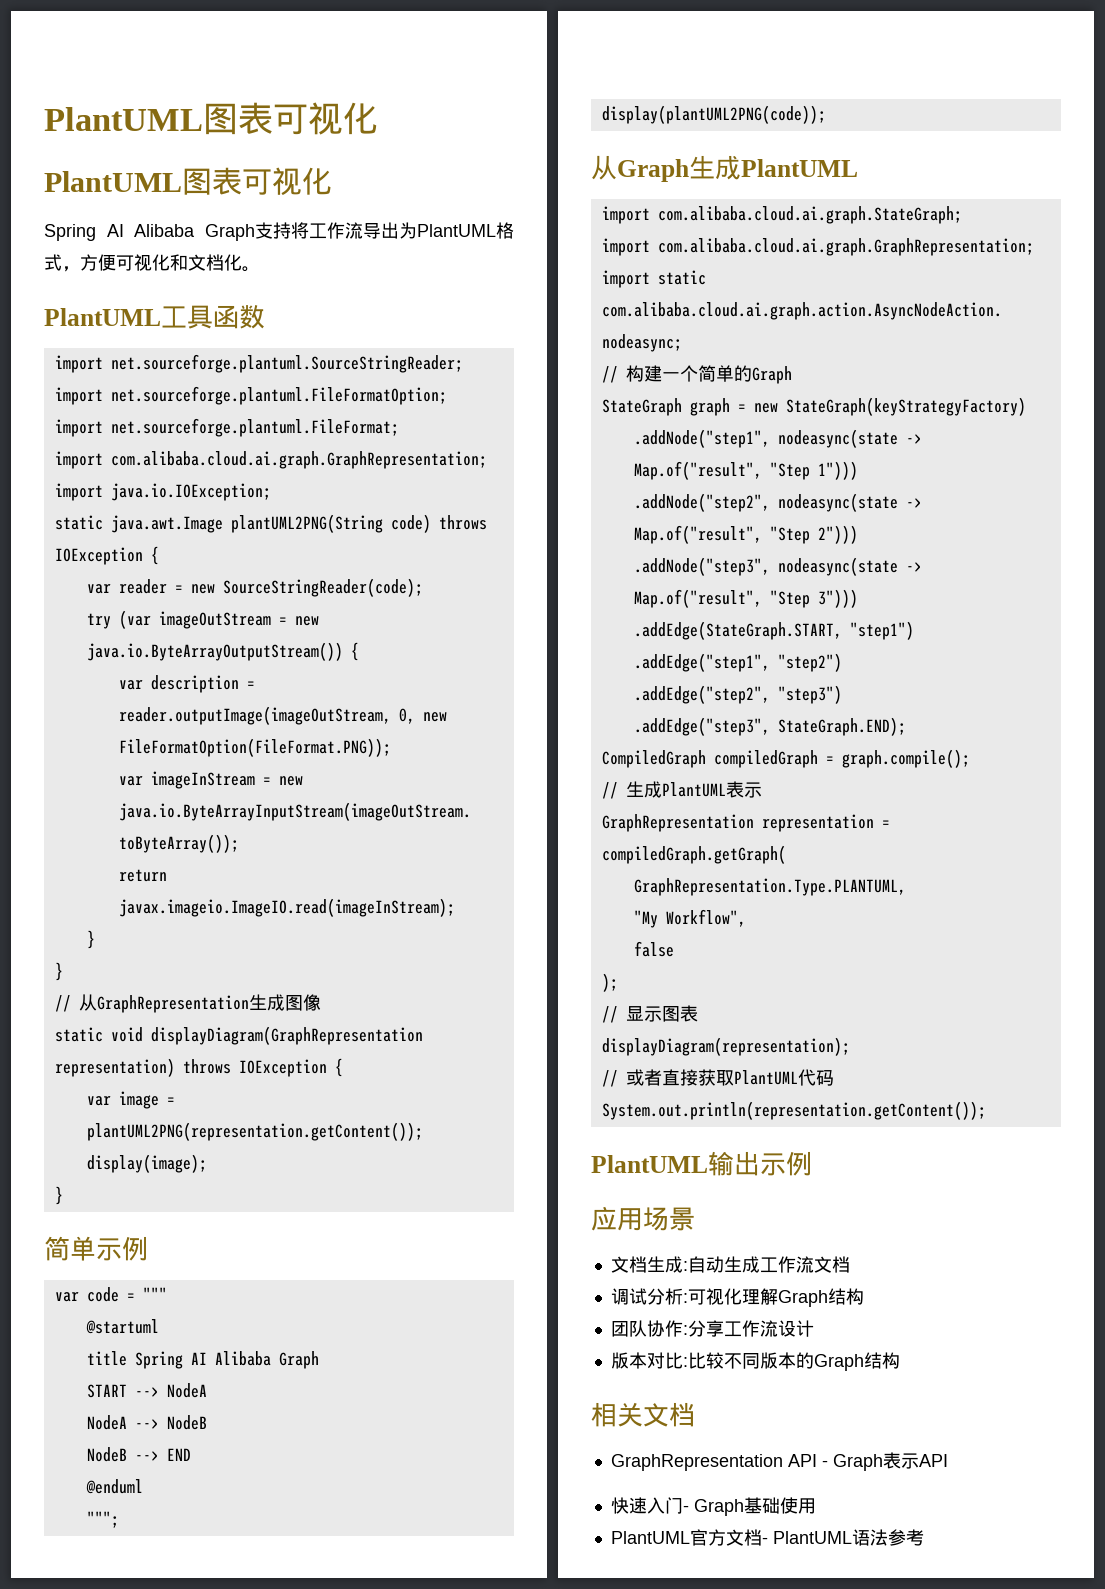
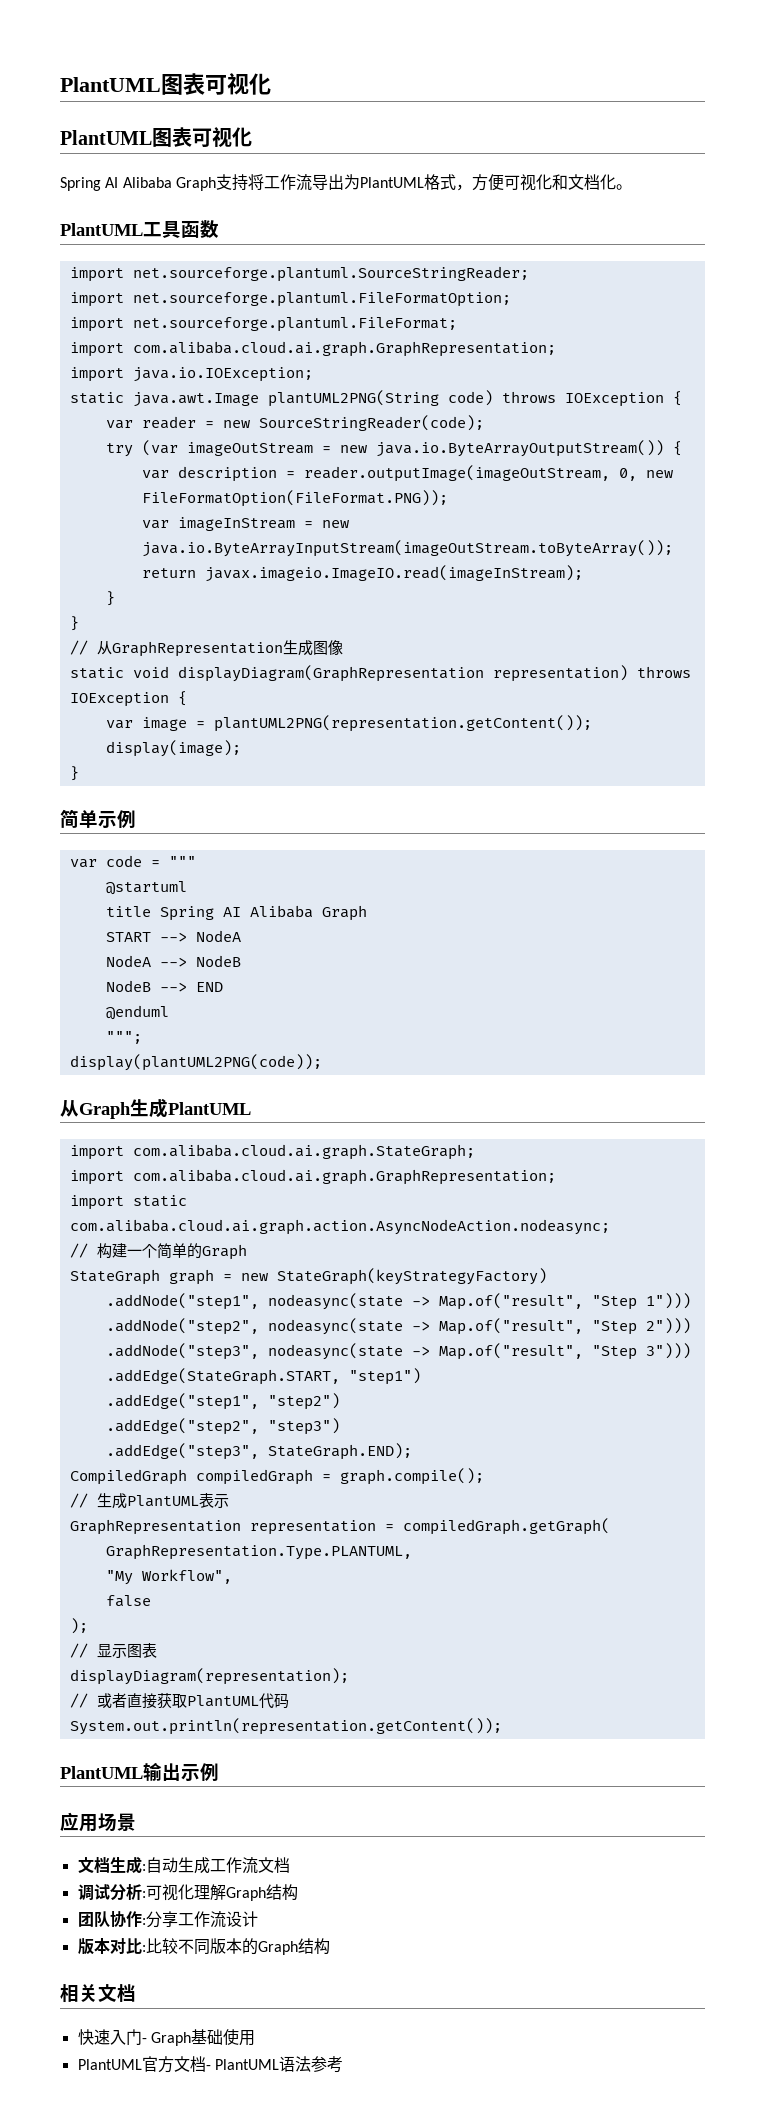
- GraphRepresentation API - Graph表示API

